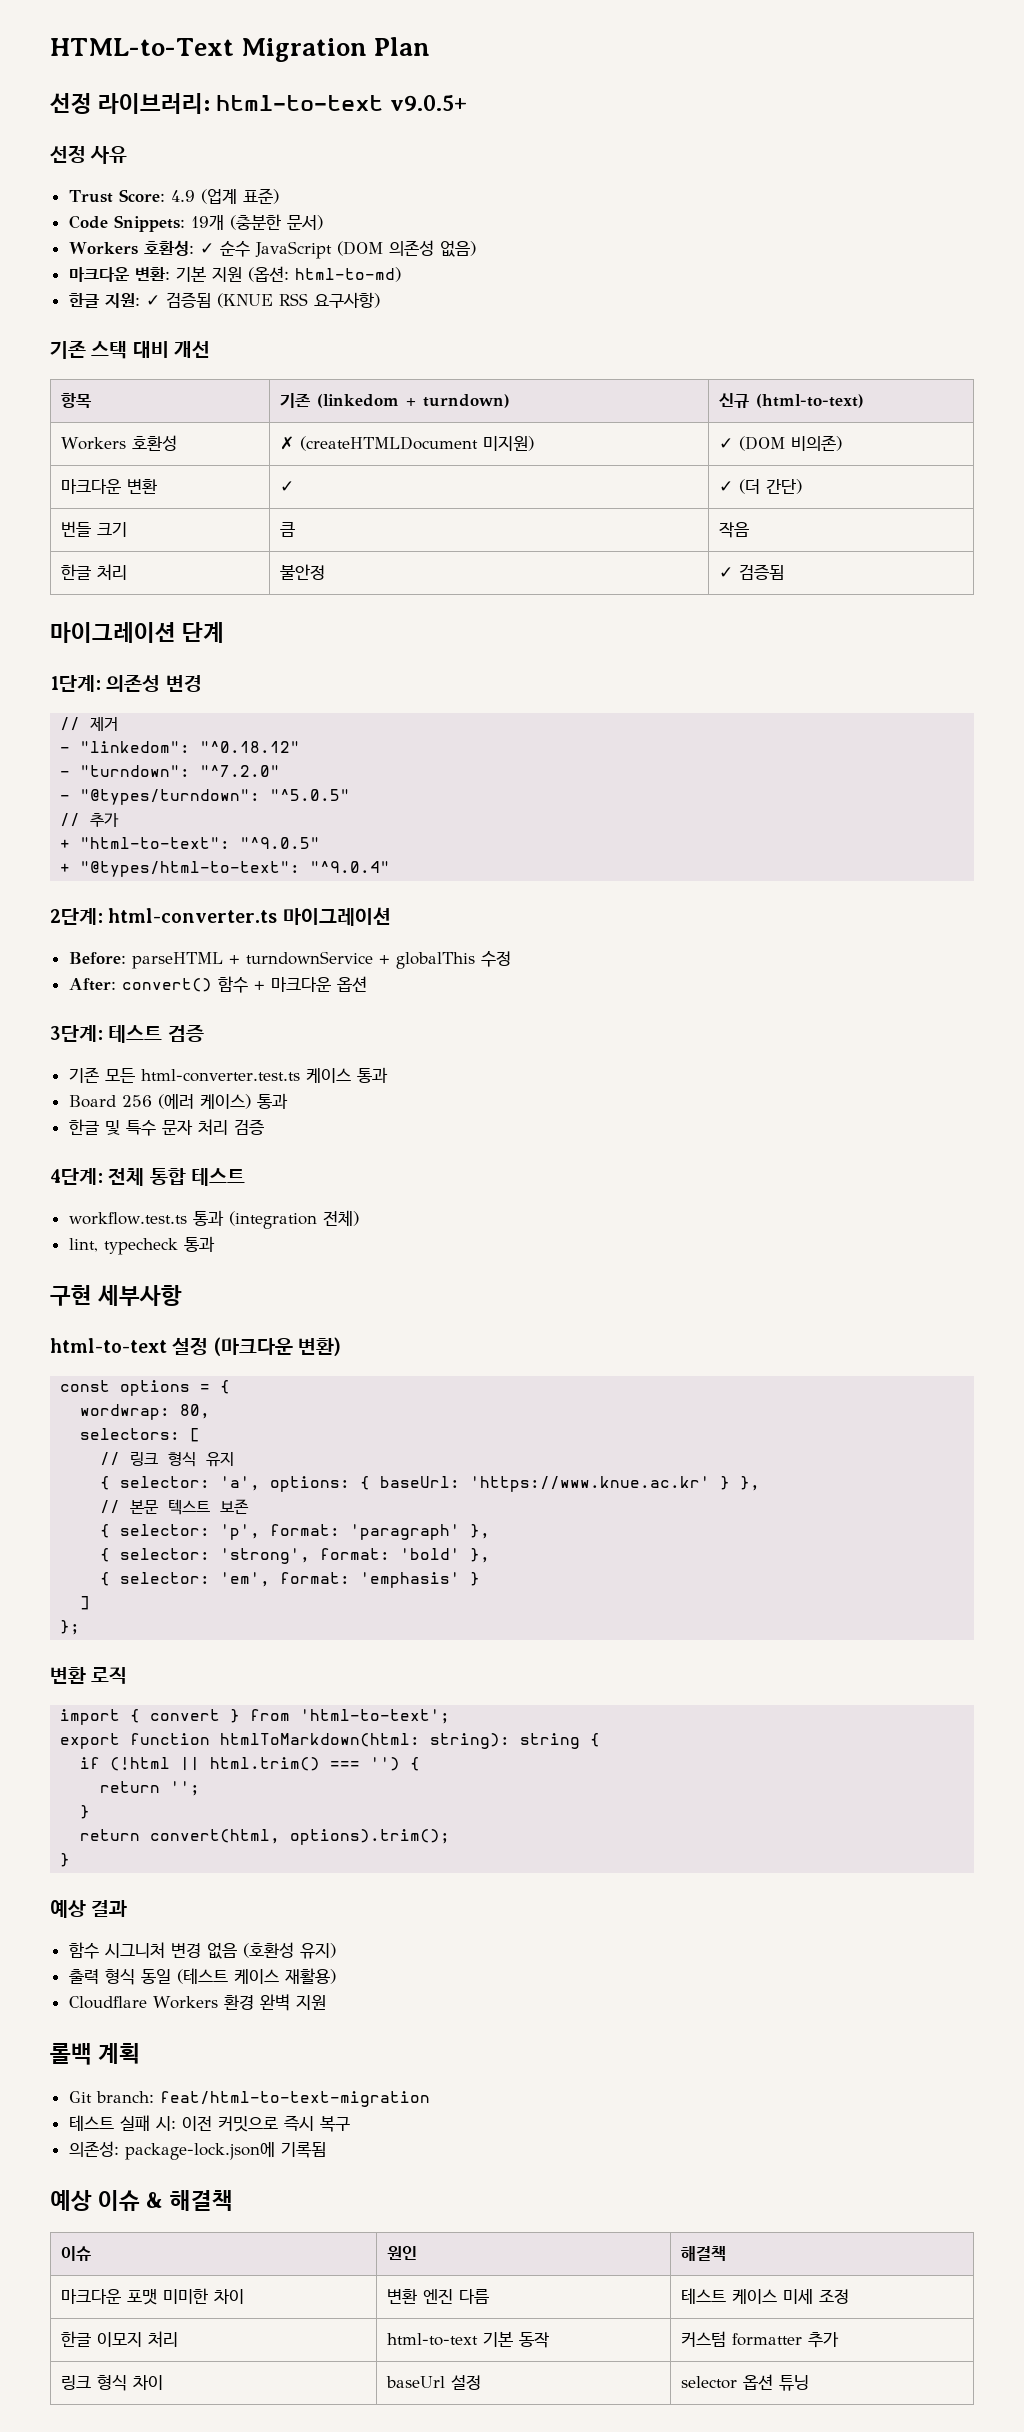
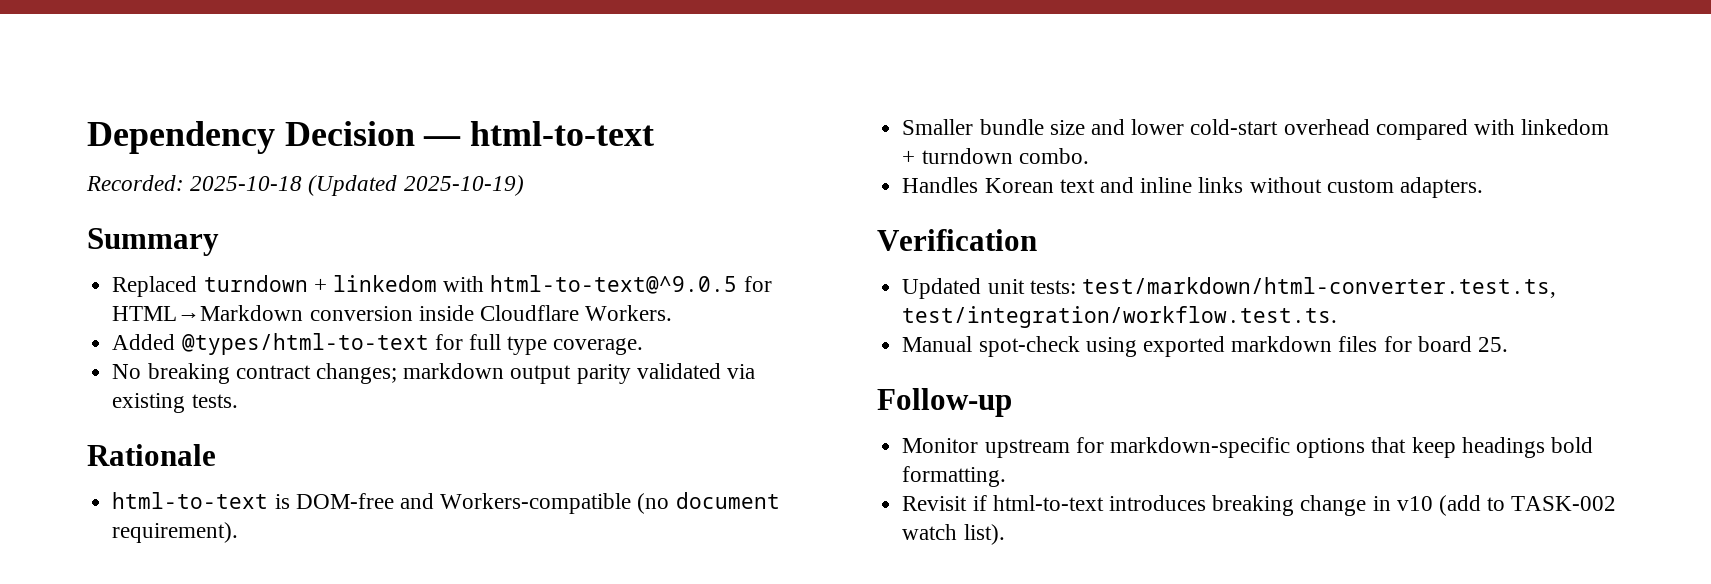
- HTML-to-Text Migration Plan
- 선정 라이브러리: html-to-text v9.0.5+
- 선정 사유
- Trust Score: 4.9 (업계 표준)
- Code Snippets: 19개 (충분한 문서)
- Workers 호환성: ✓ 순수 JavaScript (DOM 의존성 없음)
- 마크다운 변환: 기본 지원 (옵션: html-to-md)
- 한글 지원: ✓ 검증됨 (KNUE RSS 요구사항)
- 기존 스택 대비 개선
- 항목 | 기존 (linkedom + turndown) | 신규 (html-to-text)
- Workers 호환성 | ✗ (createHTMLDocument 미지원) | ✓ (DOM 비의존)
- 마크다운 변환 | ✓ | ✓ (더 간단)
- 번들 크기 | 큼 | 작음
- 한글 처리 | 불안정 | ✓ 검증됨
- 마이그레이션 단계
- 1단계: 의존성 변경
- // 제거
- - "linkedom": "^0.18.12"
- - "turndown": "^7.2.0"
- - "@types/turndown": "^5.0.5"
- // 추가
- + "html-to-text": "^9.0.5"
- + "@types/html-to-text": "^9.0.4"
- 2단계: html-converter.ts 마이그레이션
- Before: parseHTML + turndownService + globalThis 수정
- After: convert() 함수 + 마크다운 옵션
- 3단계: 테스트 검증
- 기존 모든 html-converter.test.ts 케이스 통과
- Board 256 (에러 케이스) 통과
- 한글 및 특수 문자 처리 검증
- 4단계: 전체 통합 테스트
- workflow.test.ts 통과 (integration 전체)
- lint, typecheck 통과
- 구현 세부사항
- html-to-text 설정 (마크다운 변환)
- const options = {
- wordwrap: 80,
- selectors: [
- // 링크 형식 유지
- { selector: 'a', options: { baseUrl: 'https://www.knue.ac.kr' } },
- // 본문 텍스트 보존
- { selector: 'p', format: 'paragraph' },
- { selector: 'strong', format: 'bold' },
- { selector: 'em', format: 'emphasis' }
- ]
- };
- 변환 로직
- import { convert } from 'html-to-text';
- export function htmlToMarkdown(html: string): string {
- if (!html || html.trim() === '') {
- return '';
- }
- return convert(html, options).trim();
- }
- 예상 결과
- 함수 시그니처 변경 없음 (호환성 유지)
- 출력 형식 동일 (테스트 케이스 재활용)
- Cloudflare Workers 환경 완벽 지원
- 롤백 계획
- Git branch: feat/html-to-text-migration
- 테스트 실패 시: 이전 커밋으로 즉시 복구
- 의존성: package-lock.json에 기록됨
- 예상 이슈 & 해결책
- 이슈 | 원인 | 해결책
- 마크다운 포맷 미미한 차이 | 변환 엔진 다름 | 테스트 케이스 미세 조정
- 한글 이모지 처리 | html-to-text 기본 동작 | 커스텀 formatter 추가
- 링크 형식 차이 | baseUrl 설정 | selector 옵션 튜닝
+ Dependency Decision — html-to-text
+ Recorded: 2025-10-18 (Updated 2025-10-19)
+ Summary
+ Replaced turndown + linkedom with html-to-text@^9.0.5 for HTML→Markdown conversion inside Cloudflare Workers.
+ Added @types/html-to-text for full type coverage.
+ No breaking contract changes; markdown output parity validated via existing tests.
+ Rationale
+ html-to-text is DOM-free and Workers-compatible (no document requirement).
+ Smaller bundle size and lower cold-start overhead compared with linkedom + turndown combo.
+ Handles Korean text and inline links without custom adapters.
+ Verification
+ Updated unit tests: test/markdown/html-converter.test.ts, test/integration/workflow.test.ts.
+ Manual spot-check using exported markdown files for board 25.
+ Follow-up
+ Monitor upstream for markdown-specific options that keep headings bold formatting.
+ Revisit if html-to-text introduces breaking change in v10 (add to TASK-002 watch list).

